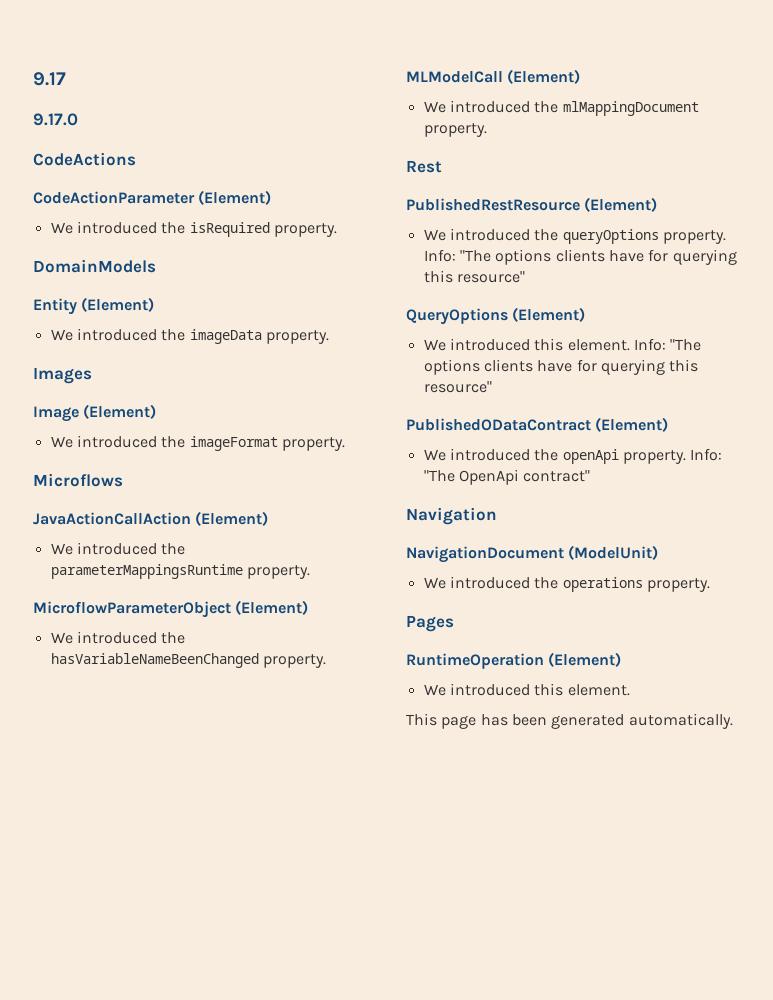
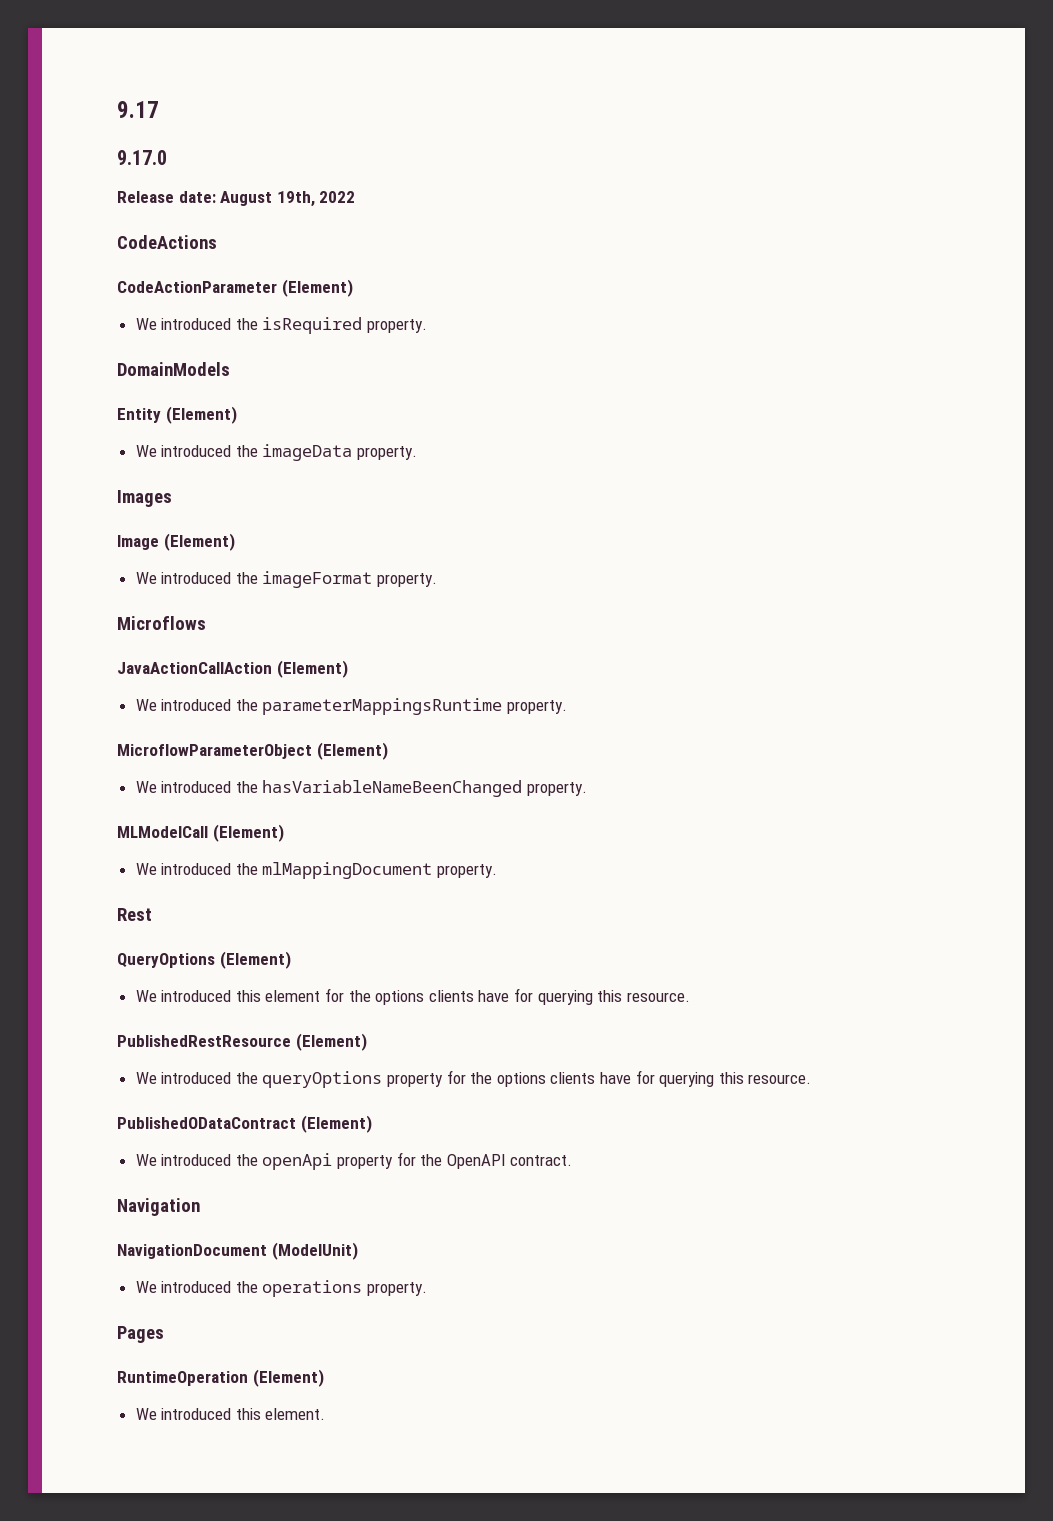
+ Release date: August 19th, 2022
+ QueryOptions (Element)
+ We introduced this element for the options clients have for querying this resource.
- We introduced the queryOptions property. Info: "The options clients have for querying this resource"
- QueryOptions (Element)
- We introduced this element. Info: "The options clients have for querying this resource"
+ We introduced the queryOptions property for the options clients have for querying this resource.
- We introduced the openApi property. Info: "The OpenApi contract"
+ We introduced the openApi property for the OpenAPI contract.
- This page has been generated automatically.

